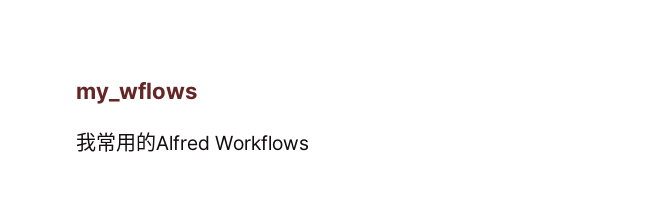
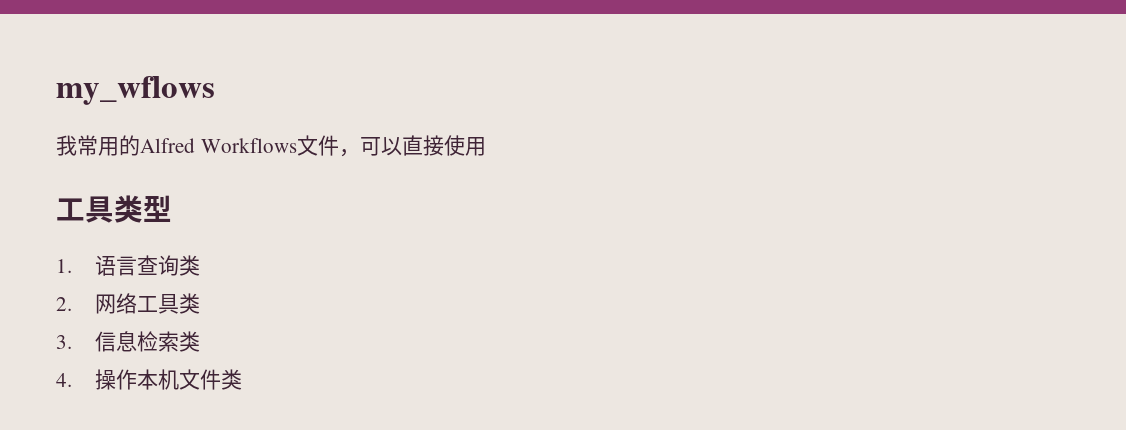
- 我常用的Alfred Workflows
+ 我常用的Alfred Workflows文件，可以直接使用
+ 工具类型
+ 1.语言查询类
+ 2.网络工具类
+ 3.信息检索类
+ 4.操作本机文件类

